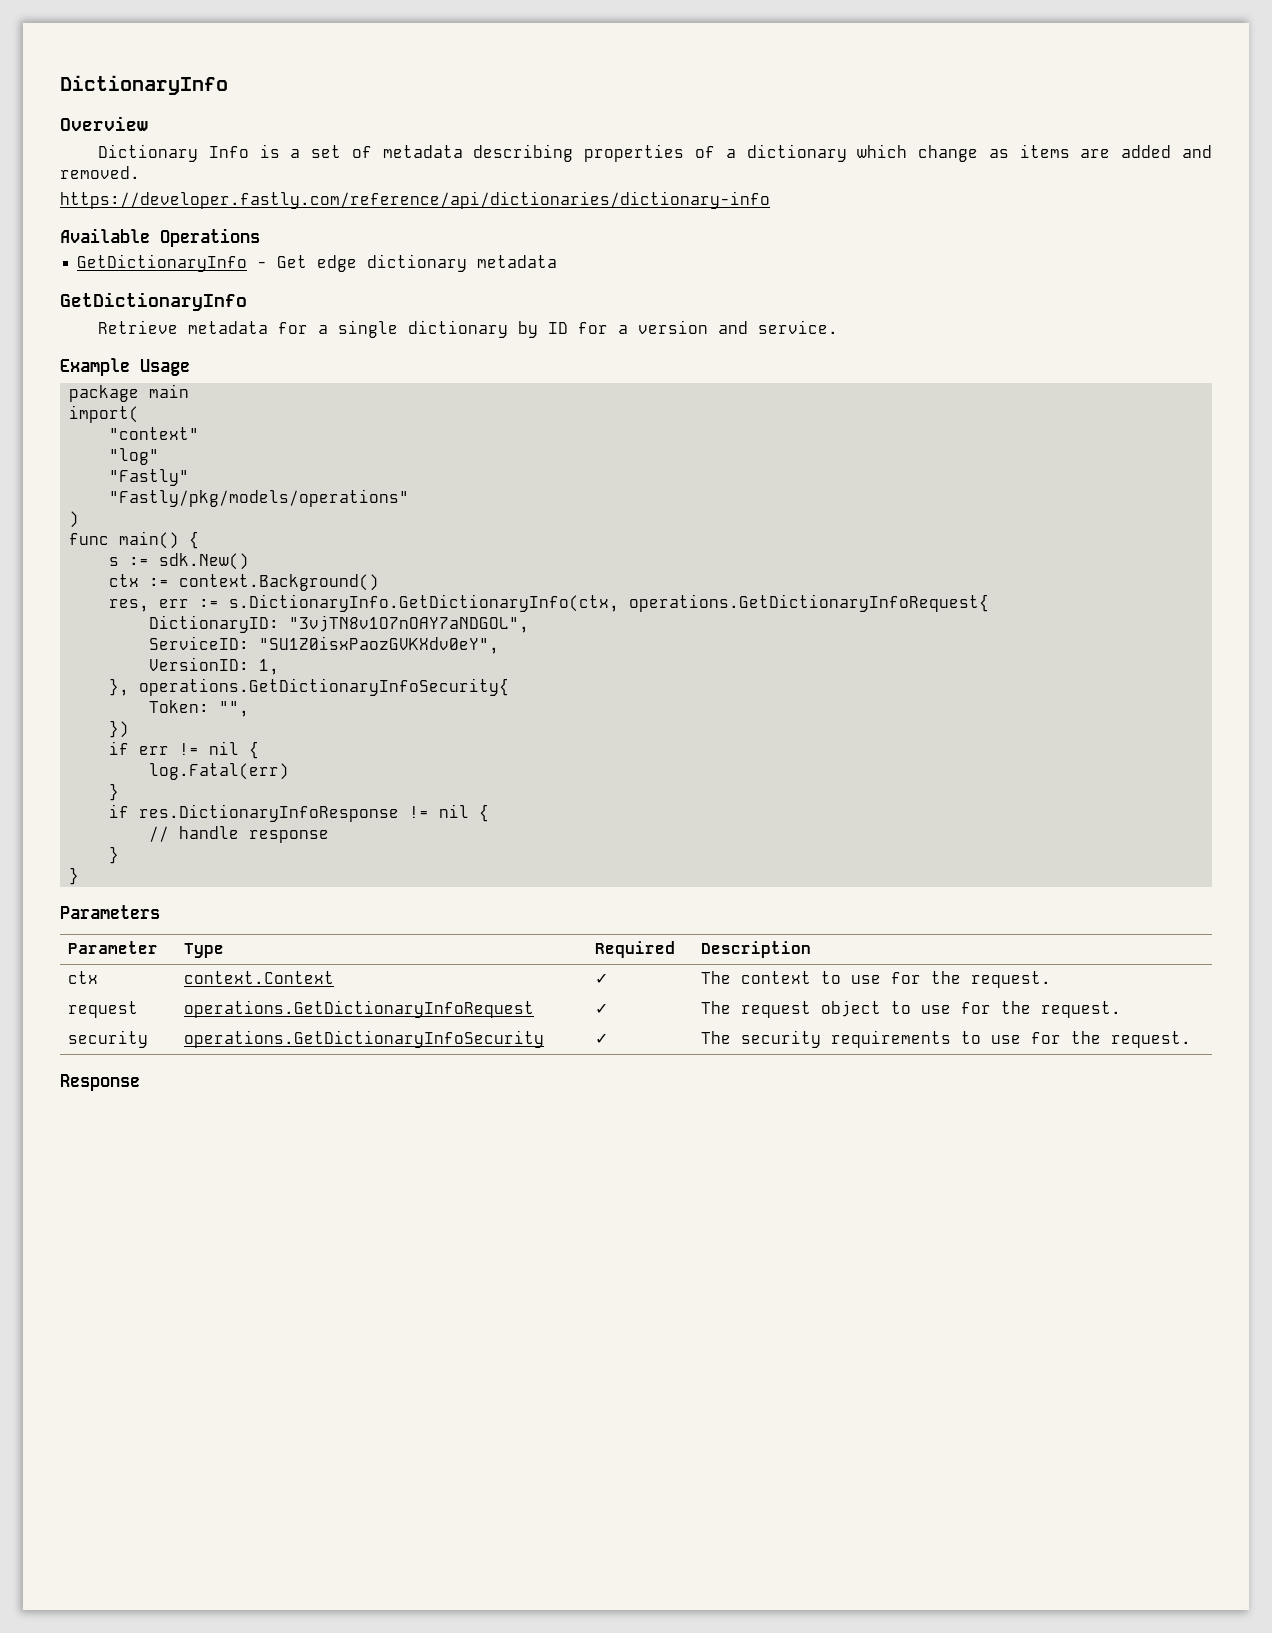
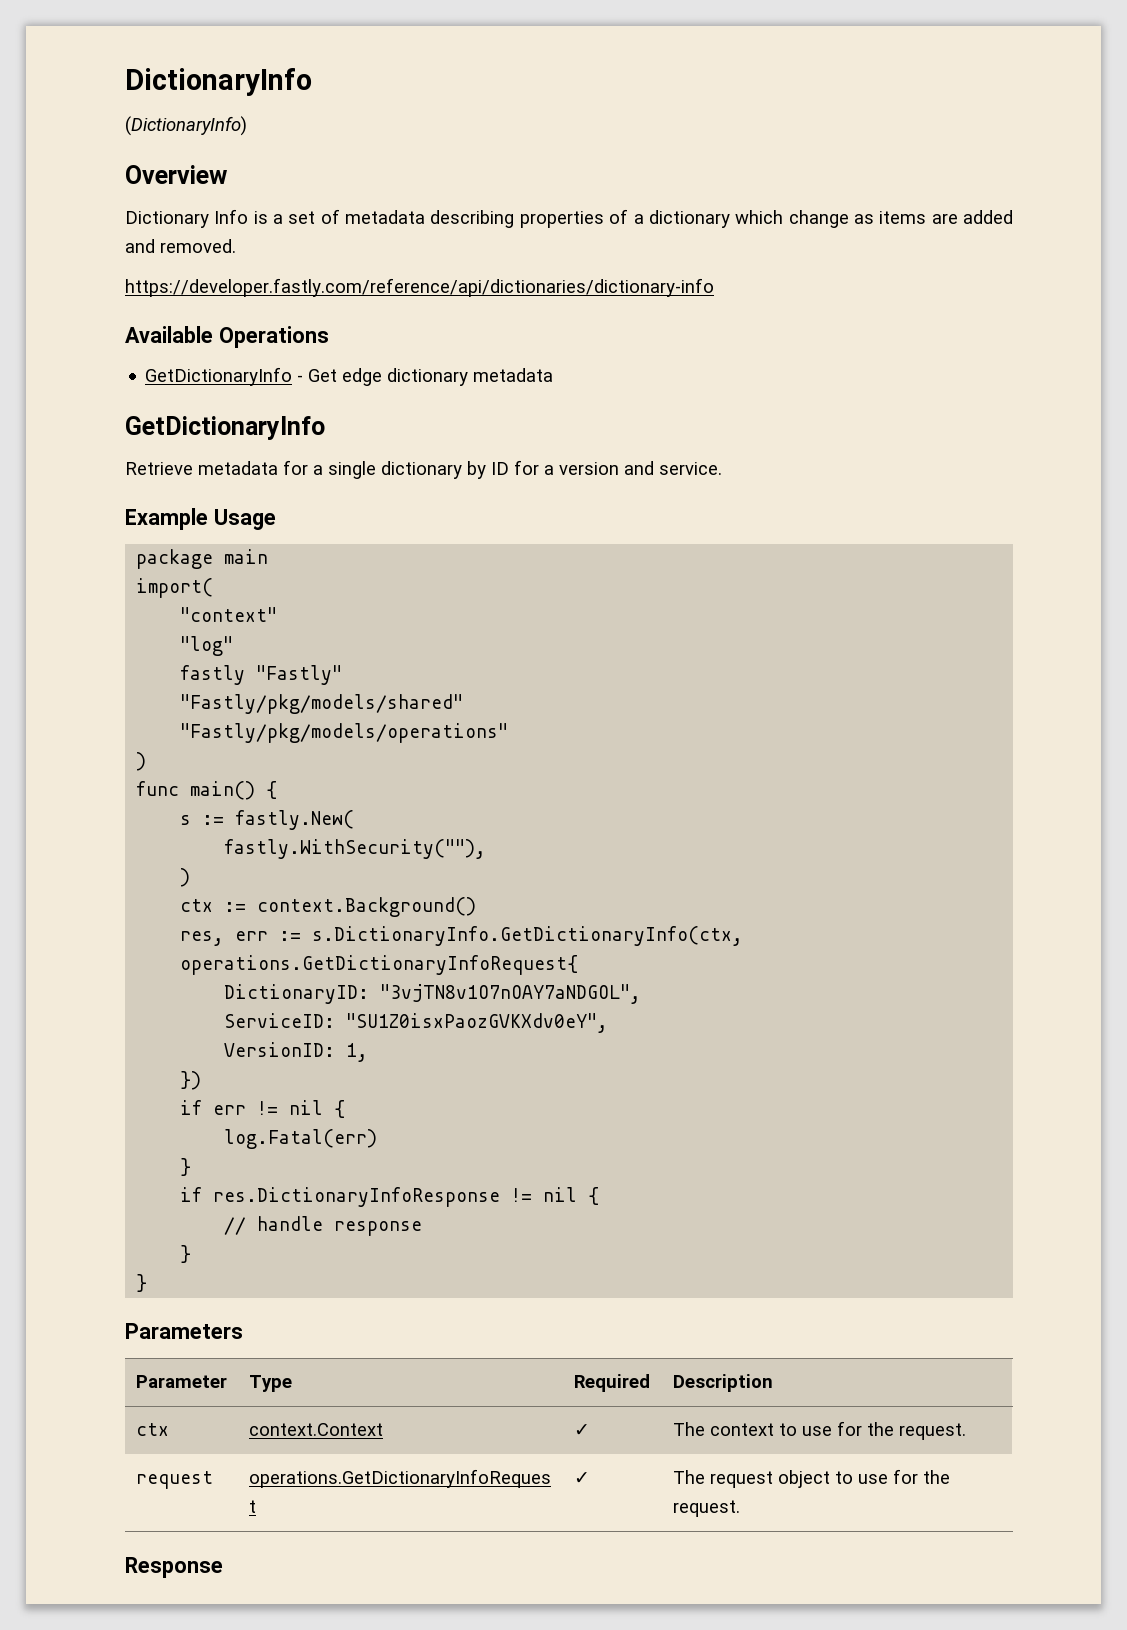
+ (DictionaryInfo)
- "Fastly"
+ fastly "Fastly"
+ "Fastly/pkg/models/shared"
- s := sdk.New()
+ s := fastly.New(
+ fastly.WithSecurity(""),
+ )
- }, operations.GetDictionaryInfoSecurity{
- Token: "",
- security | operations.GetDictionaryInfoSecurity | ✓ | The security requirements to use for the request.

